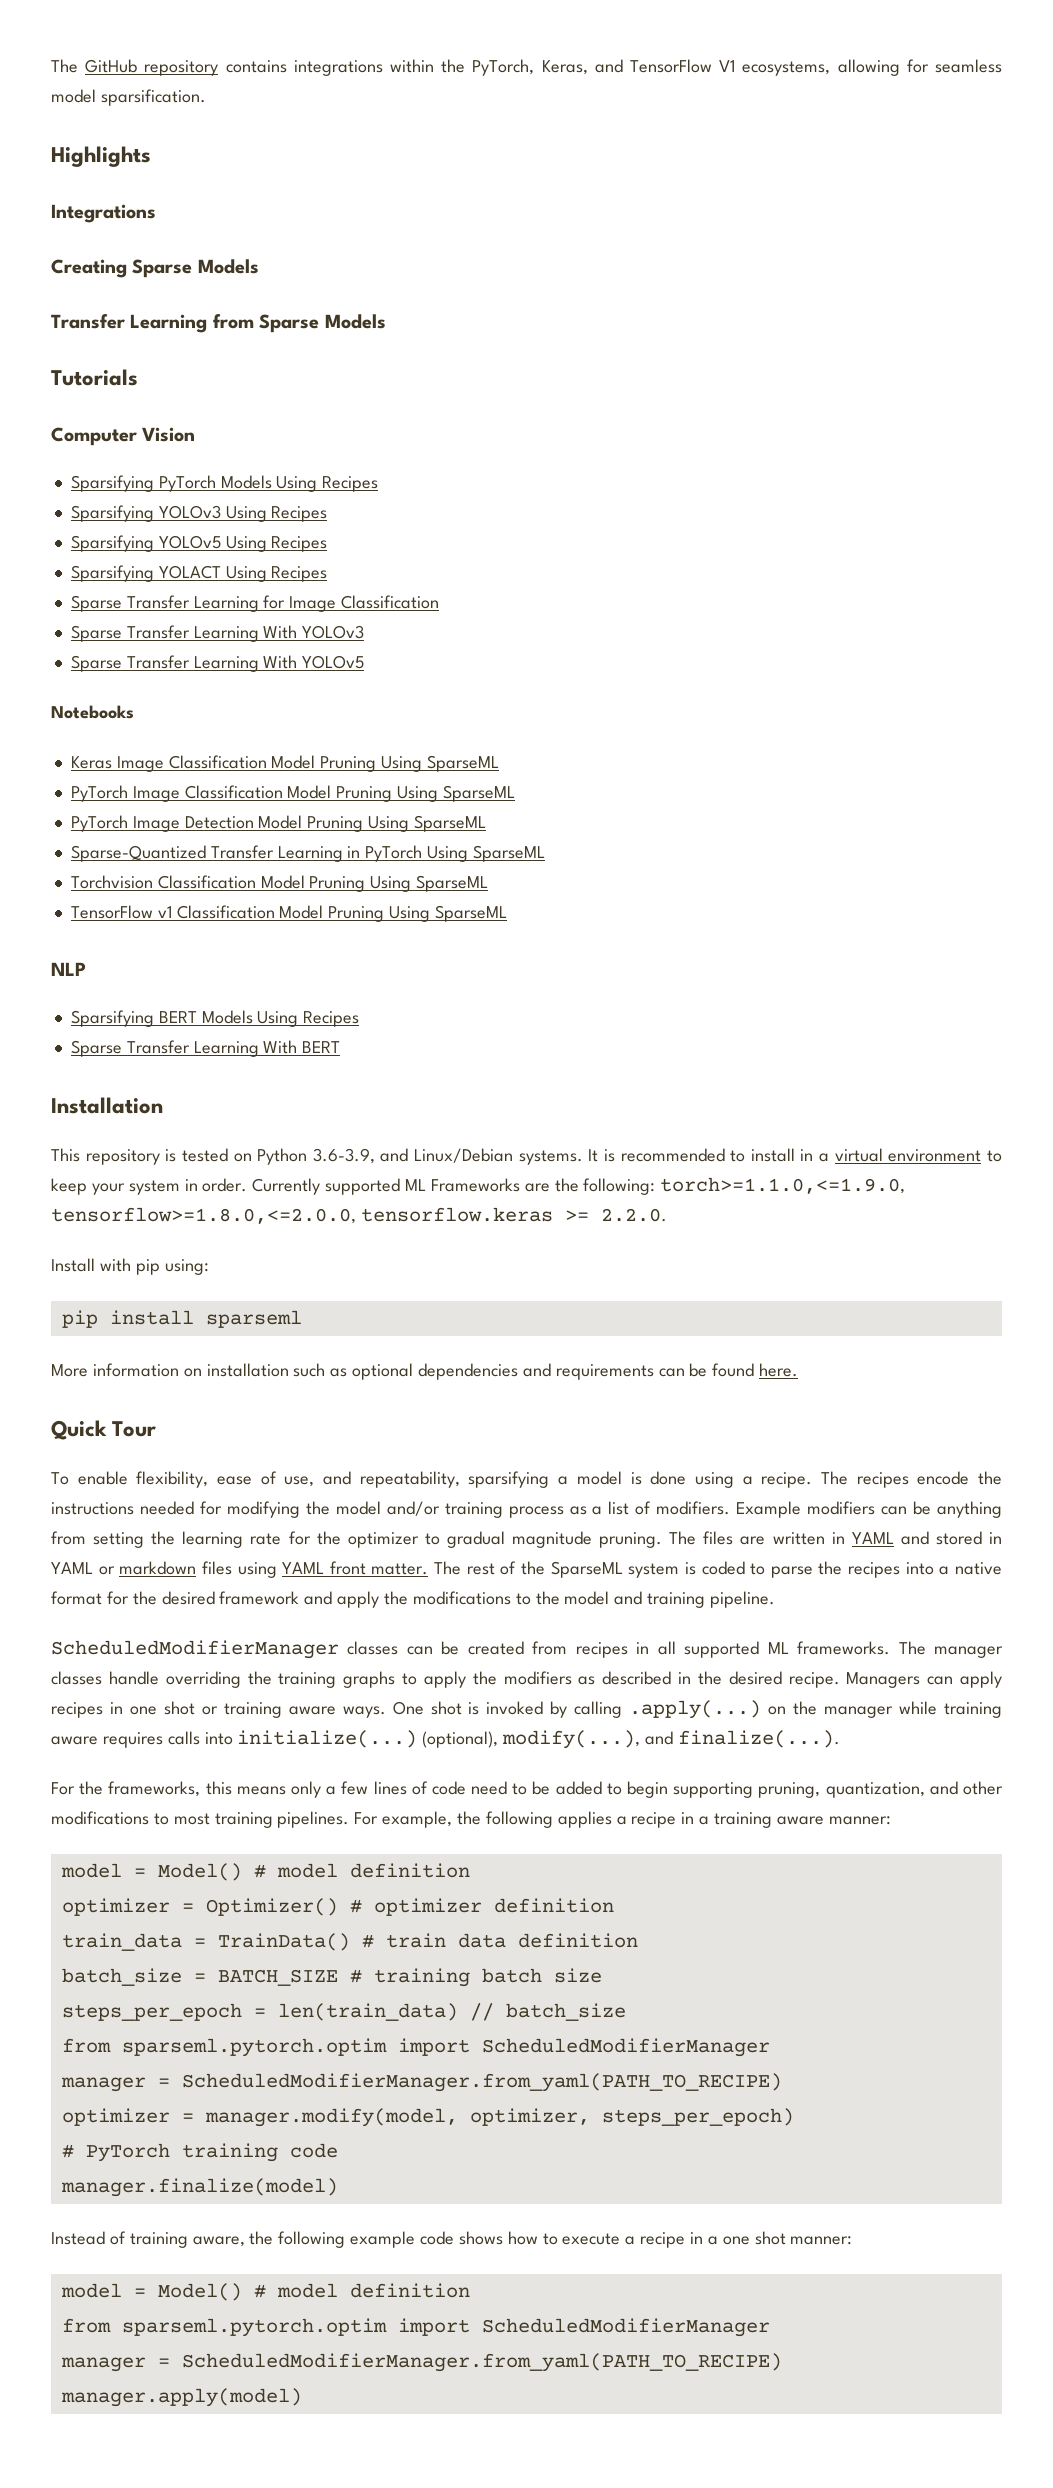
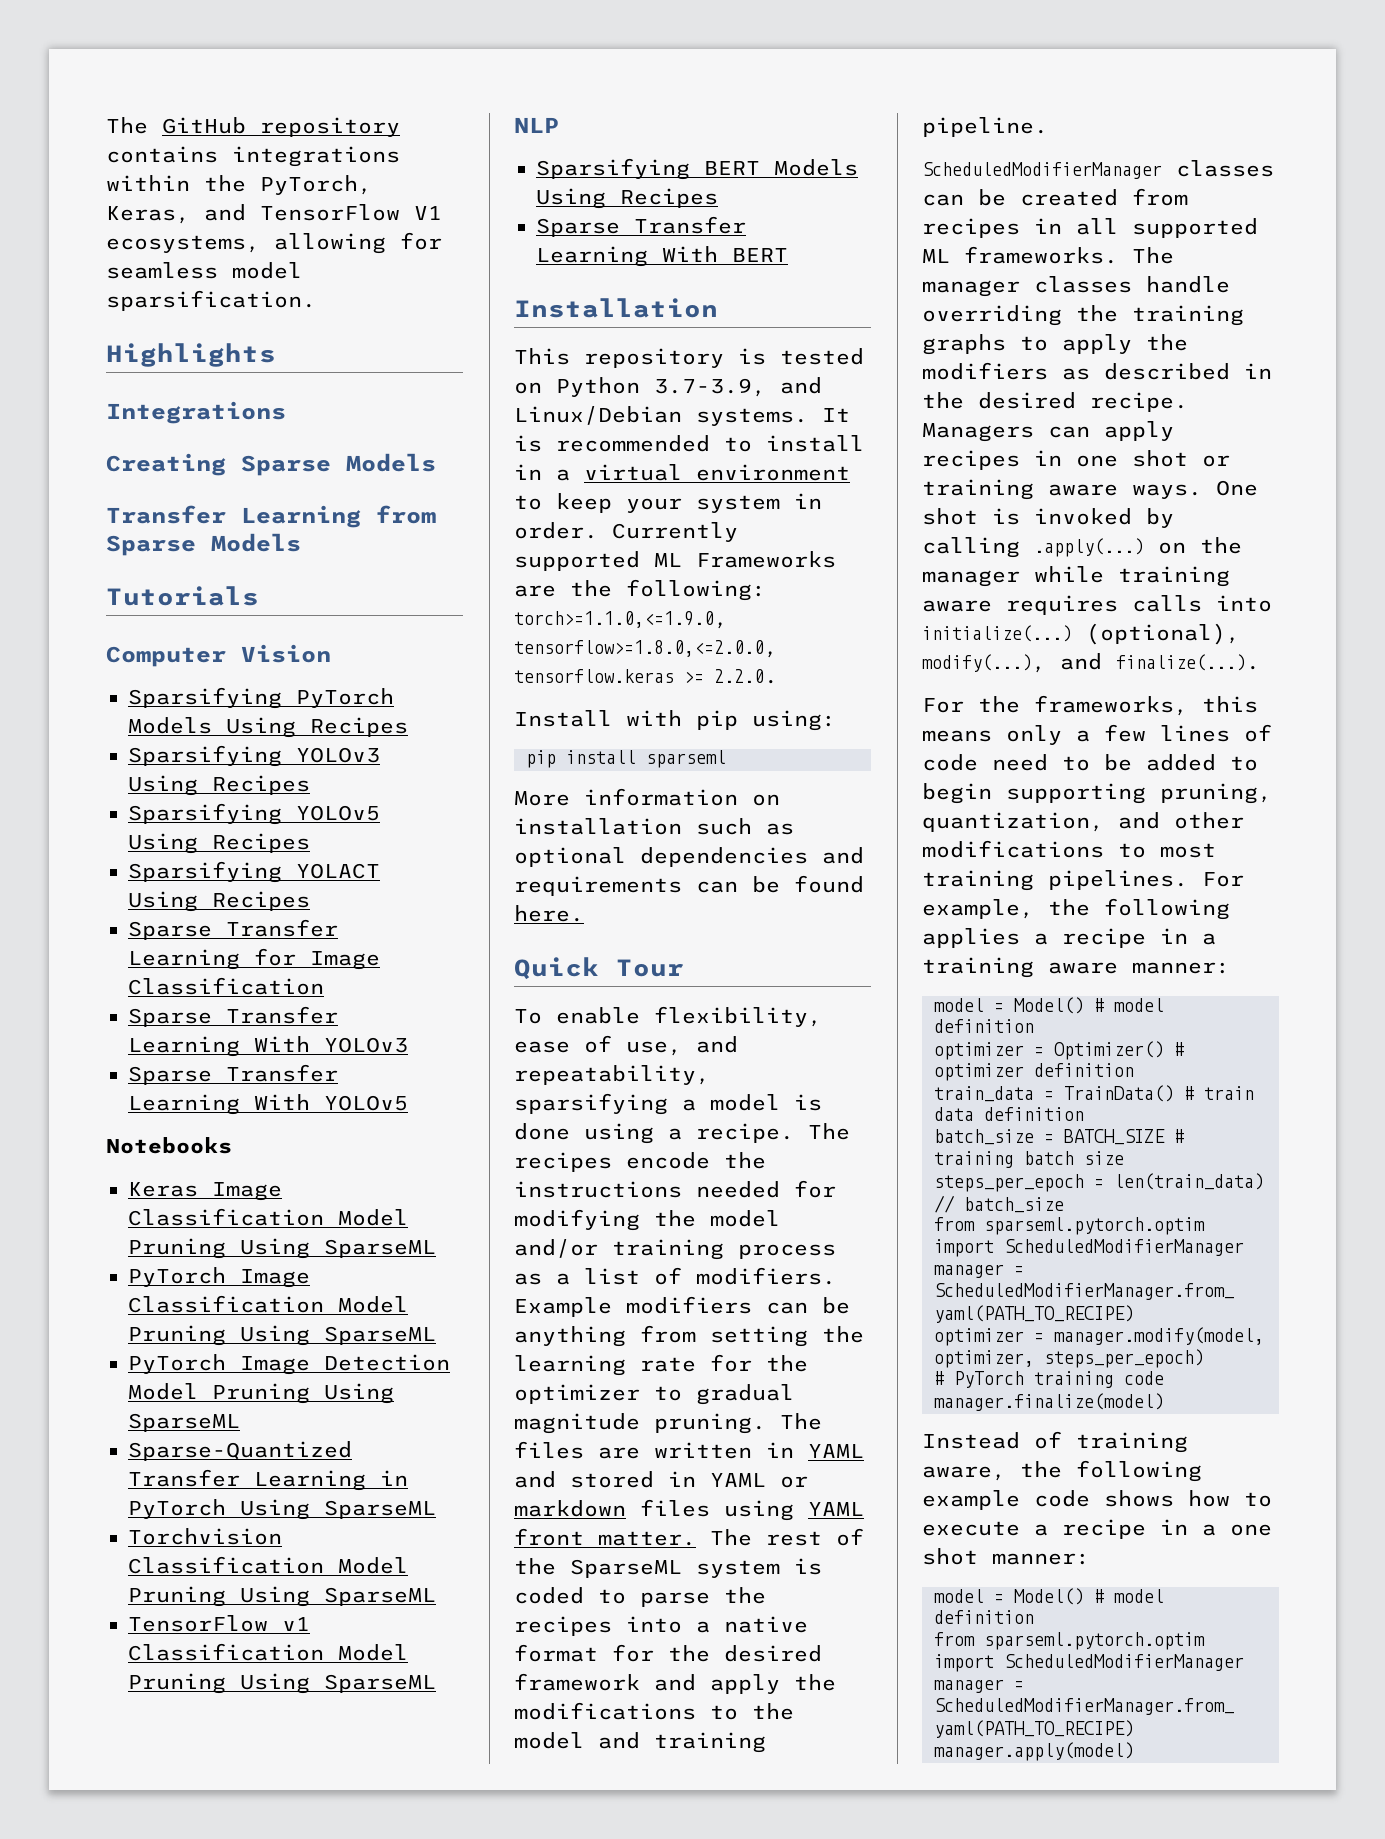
- This repository is tested on Python 3.6-3.9, and Linux/Debian systems.
+ This repository is tested on Python 3.7-3.9, and Linux/Debian systems.

